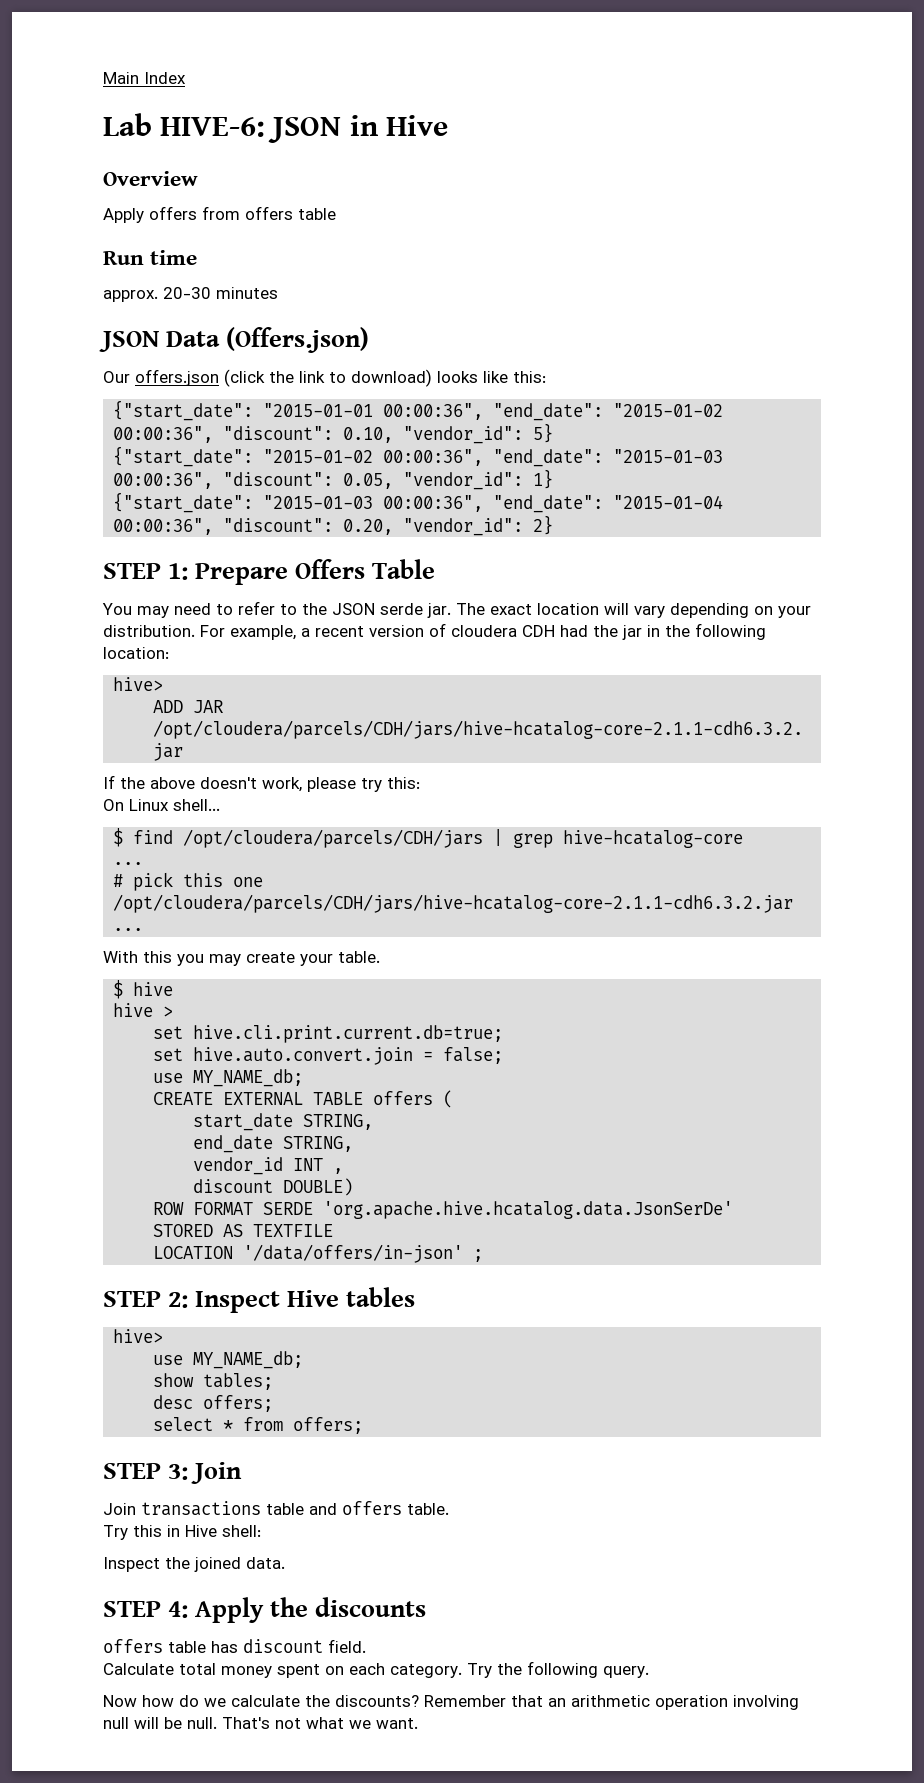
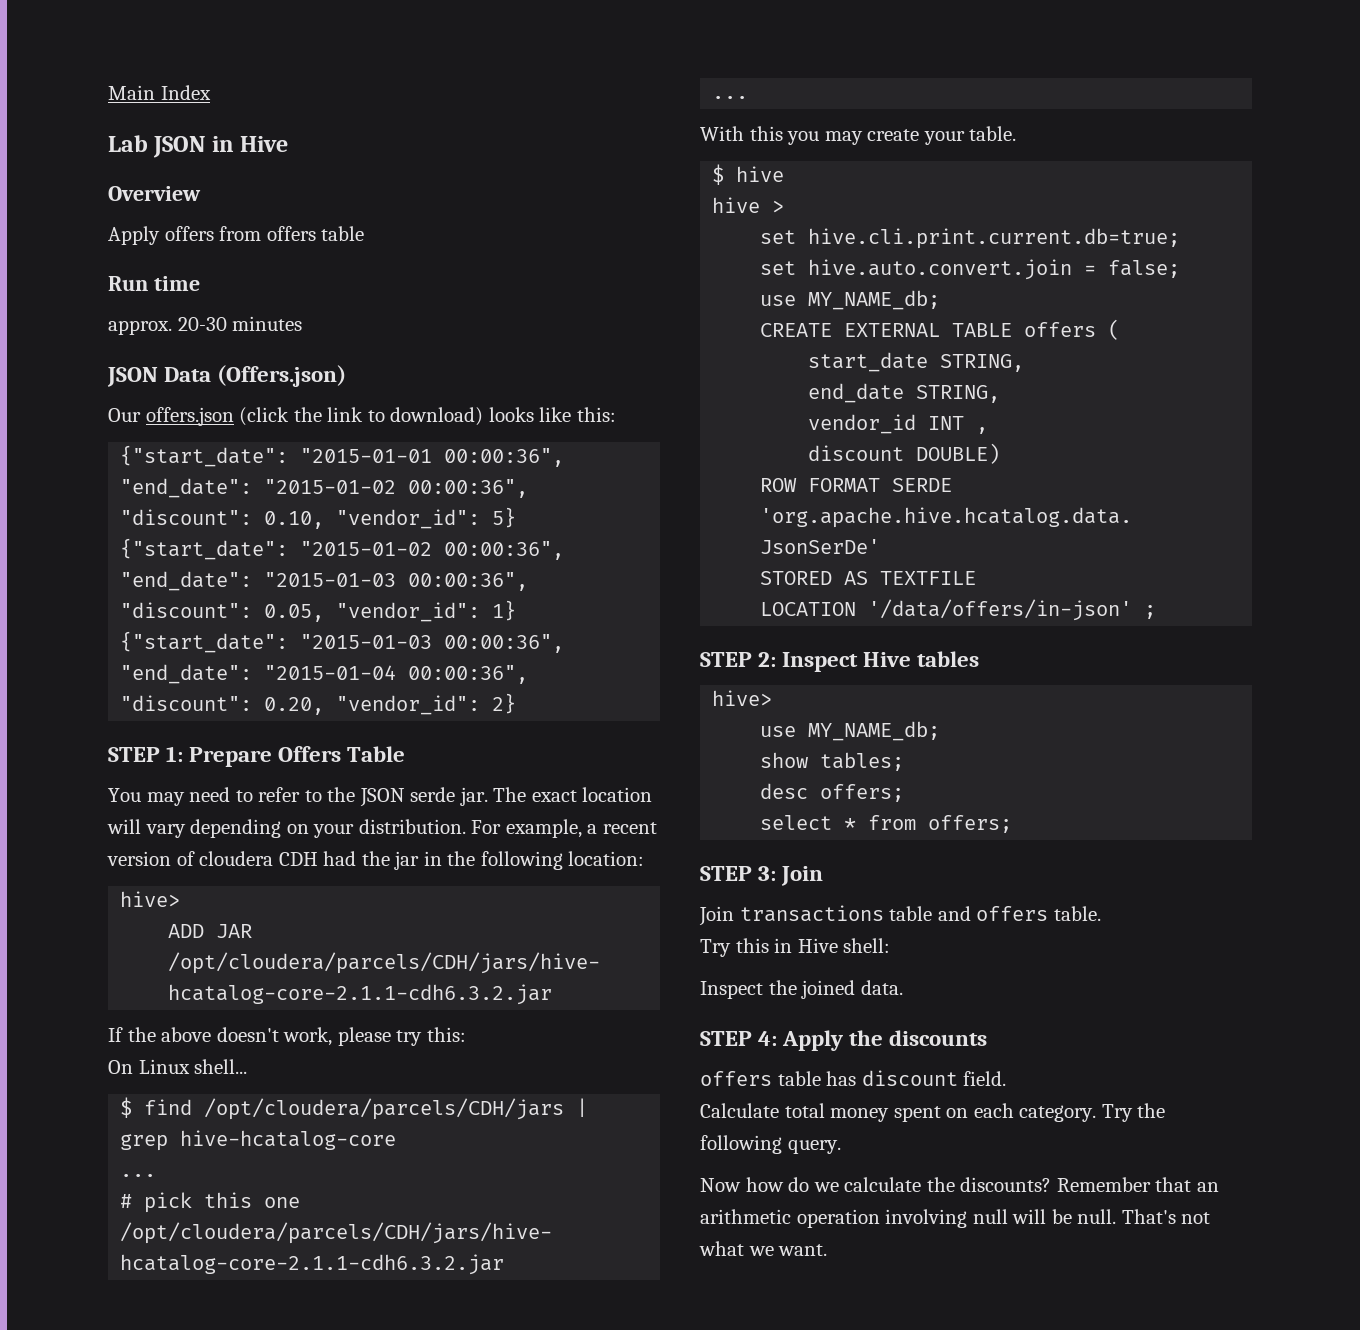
- Lab HIVE-6: JSON in Hive
+ Lab JSON in Hive

